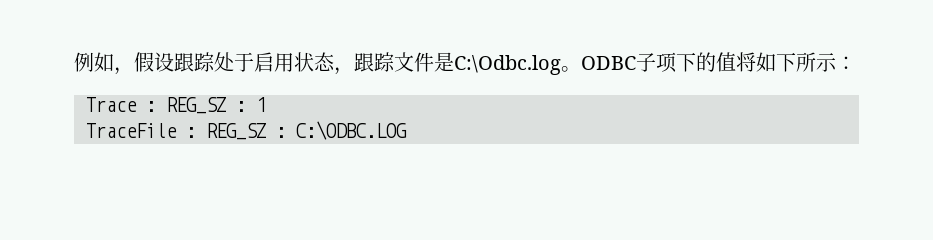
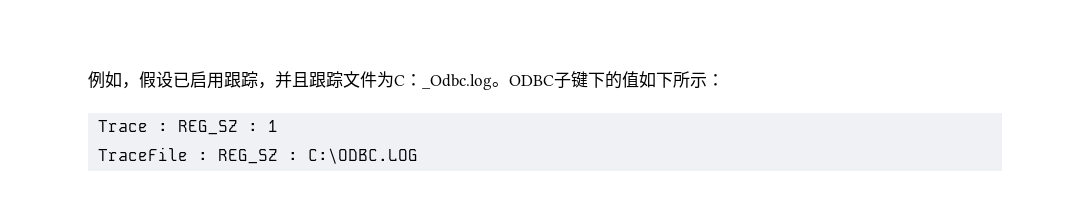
- 例如，假设跟踪处于启用状态，跟踪文件是C:\Odbc.log。ODBC子项下的值将如下所示：
+ 例如，假设已启用跟踪，并且跟踪文件为C：_Odbc.log。ODBC子键下的值如下所示：

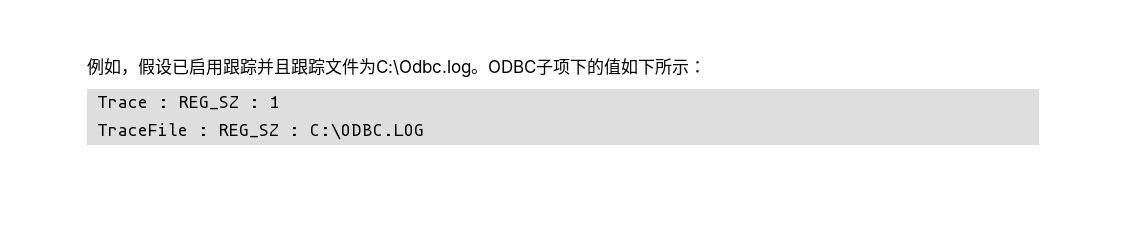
- 例如，假设已启用跟踪，并且跟踪文件为C：_Odbc.log。
+ 例如，假设已启用跟踪并且跟踪文件为C:\Odbc.log。
- ODBC子键下的值如下所示：
+ ODBC子项下的值如下所示：

